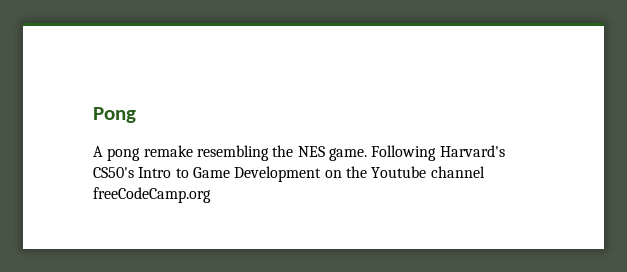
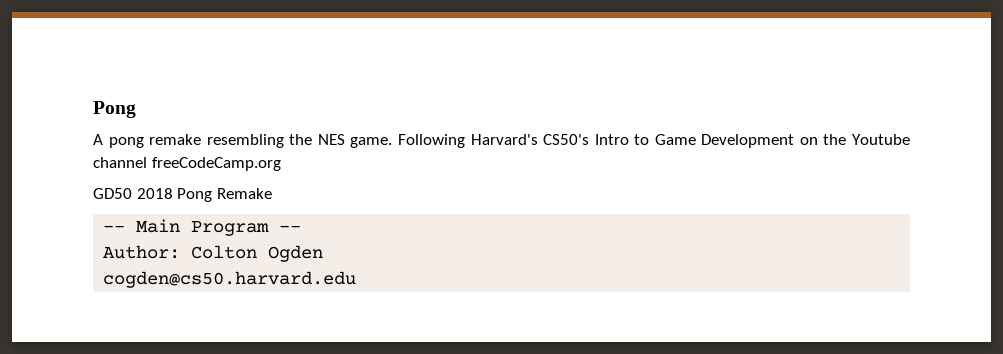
+ GD50 2018 Pong Remake
+ -- Main Program --
+ Author: Colton Ogden
+ cogden@cs50.harvard.edu

